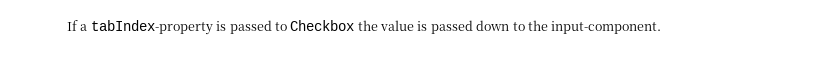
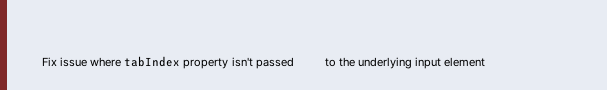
- If a tabIndex-property is passed to Checkbox the value is passed down to the input-component.
+ Fix issue where tabIndex property isn't passed to the underlying input element

